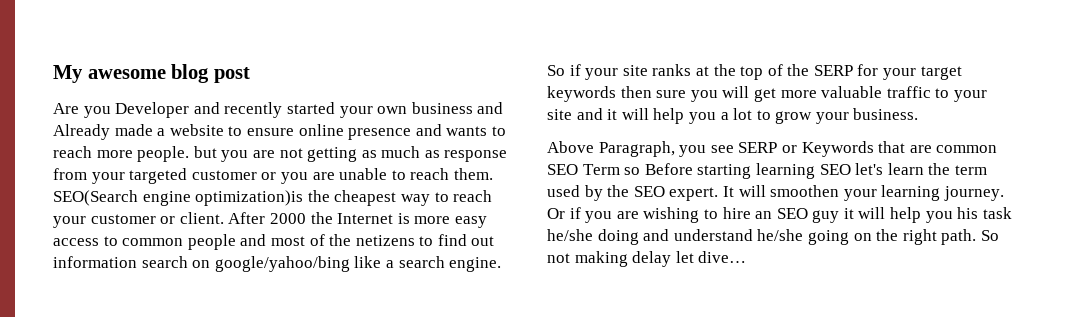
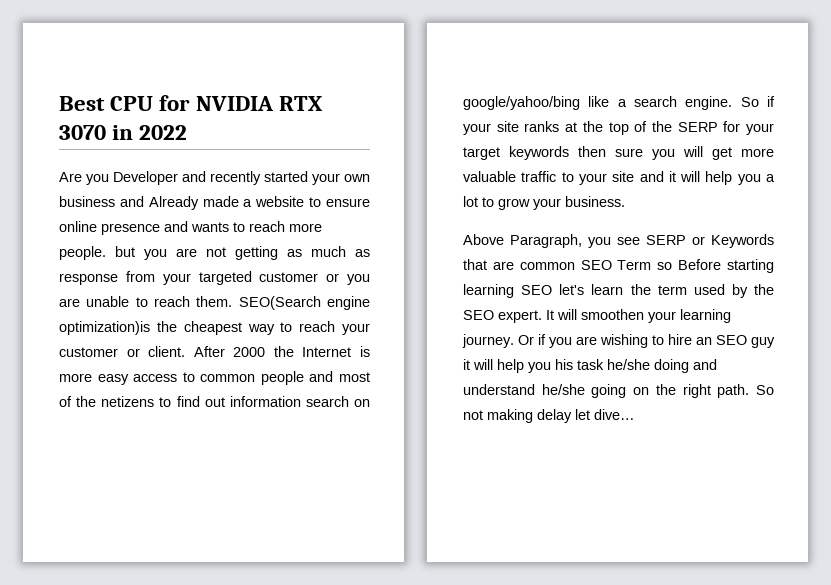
- My awesome blog post
+ Best CPU for NVIDIA RTX 3070 in 2022

